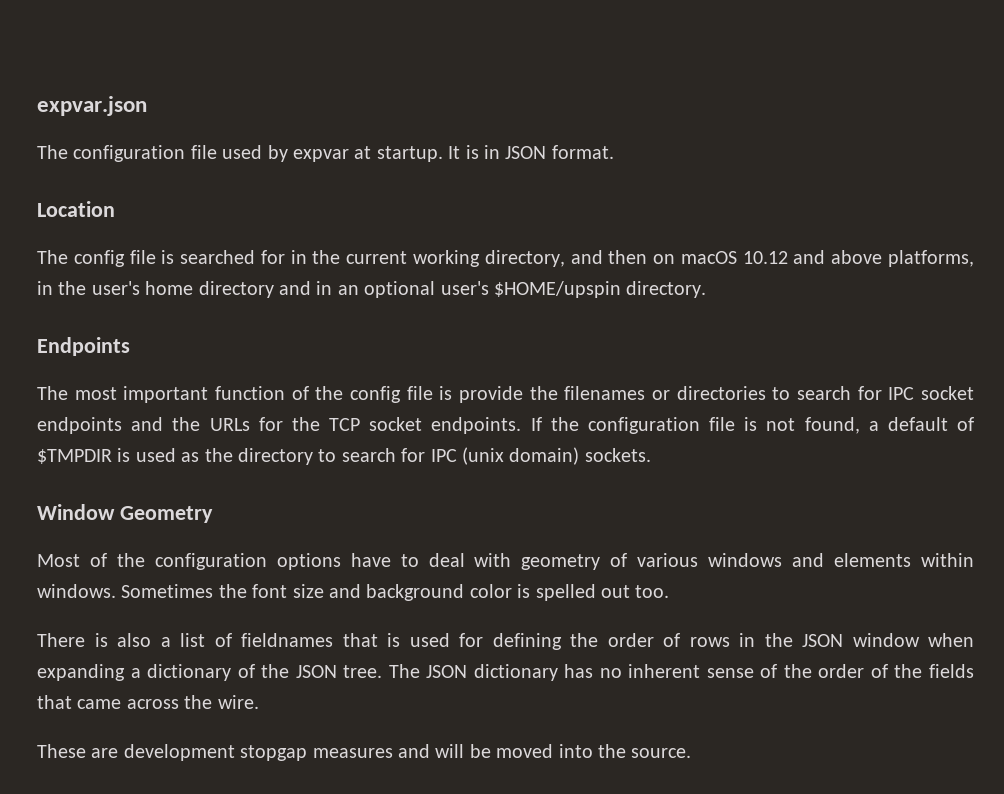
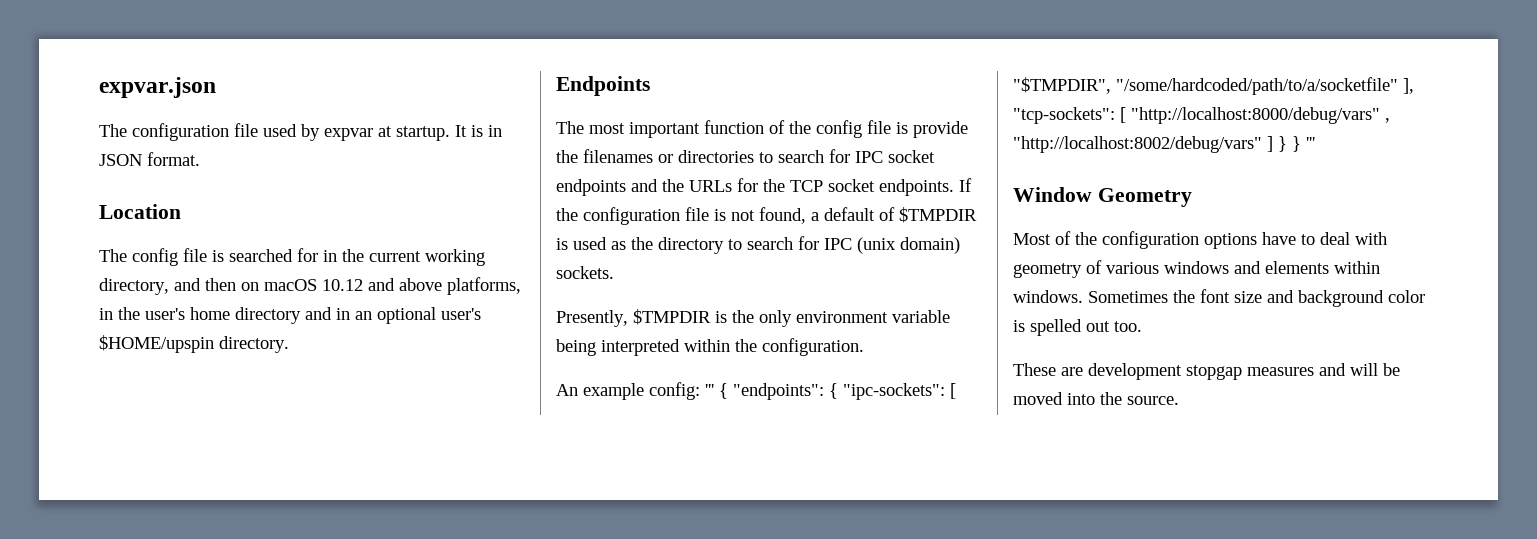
+ Presently, $TMPDIR is the only environment variable being interpreted within the configuration.
+ An example config: ''' { "endpoints": { "ipc-sockets": [ "$TMPDIR", "/some/hardcoded/path/to/a/socketfile" ], "tcp-sockets": [ "http://localhost:8000/debug/vars" , "http://localhost:8002/debug/vars" ] } } '''
- There is also a list of fieldnames that is used for defining the order of rows in the JSON window when expanding a dictionary of the JSON tree. The JSON dictionary has no inherent sense of the order of the fields that came across the wire.

